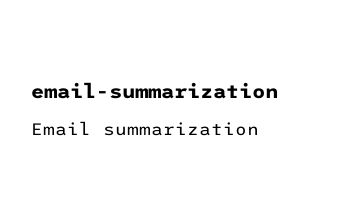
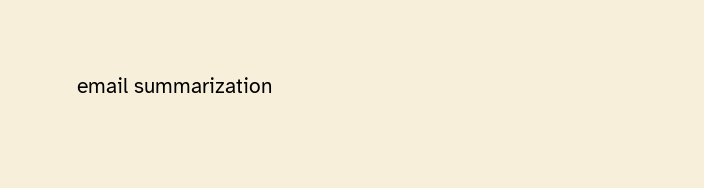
- email-summarization
- Email summarization
+ email summarization

